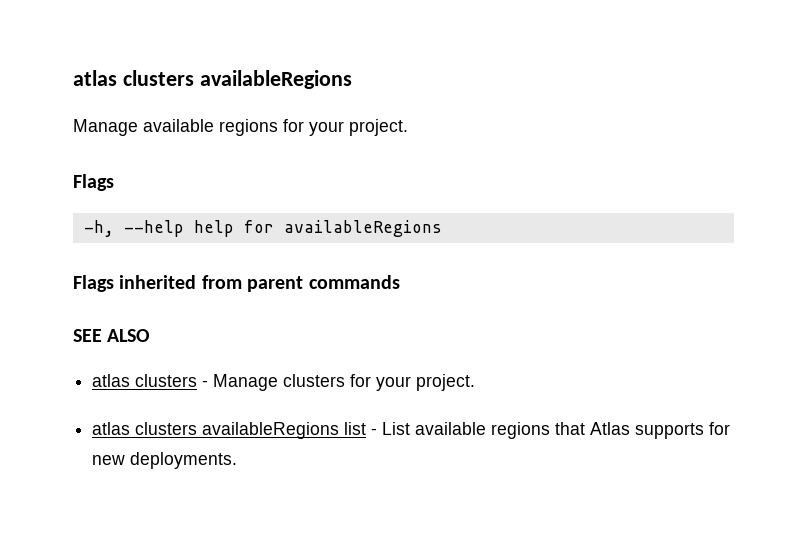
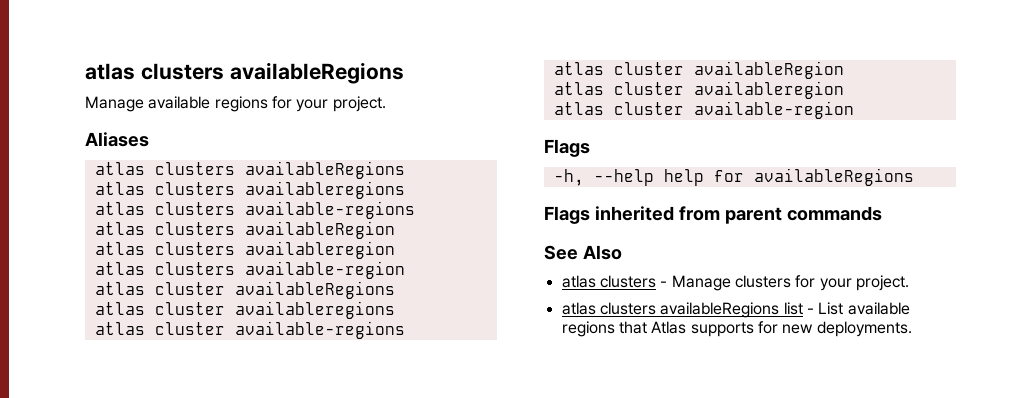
+ Aliases
+ atlas clusters availableRegions
+ atlas clusters availableregions
+ atlas clusters available-regions
+ atlas clusters availableRegion
+ atlas clusters availableregion
+ atlas clusters available-region
+ atlas cluster availableRegions
+ atlas cluster availableregions
+ atlas cluster available-regions
+ atlas cluster availableRegion
+ atlas cluster availableregion
+ atlas cluster available-region
- SEE ALSO
+ See Also

